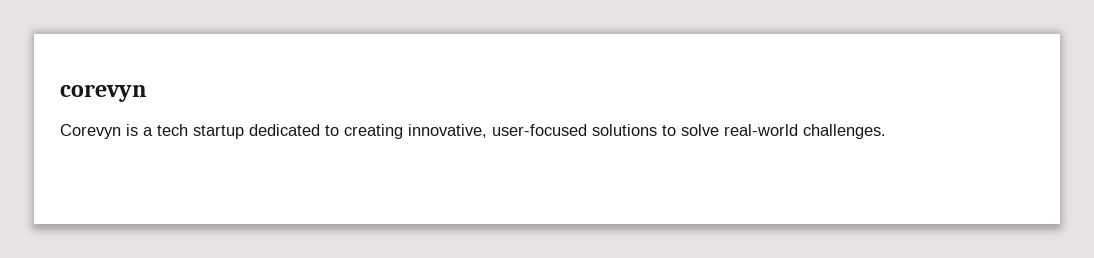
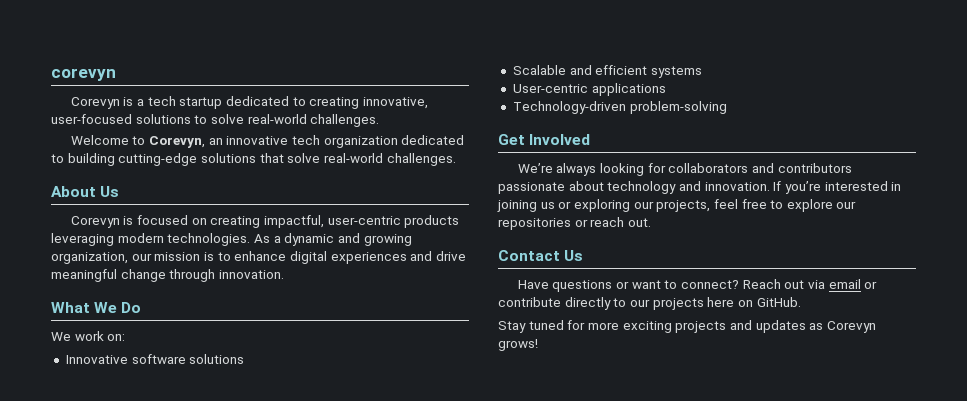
+ Welcome to Corevyn, an innovative tech organization dedicated to building cutting-edge solutions that solve real-world challenges.
+ About Us
+ Corevyn is focused on creating impactful, user-centric products leveraging modern technologies. As a dynamic and growing organization, our mission is to enhance digital experiences and drive meaningful change through innovation.
+ What We Do
+ We work on:
+ Innovative software solutions
+ Scalable and efficient systems
+ User-centric applications
+ Technology-driven problem-solving
+ Get Involved
+ We’re always looking for collaborators and contributors passionate about technology and innovation. If you’re interested in joining us or exploring our projects, feel free to explore our repositories or reach out.
+ Contact Us
+ Have questions or want to connect? Reach out via email or contribute directly to our projects here on GitHub.
+ Stay tuned for more exciting projects and updates as Corevyn grows!

